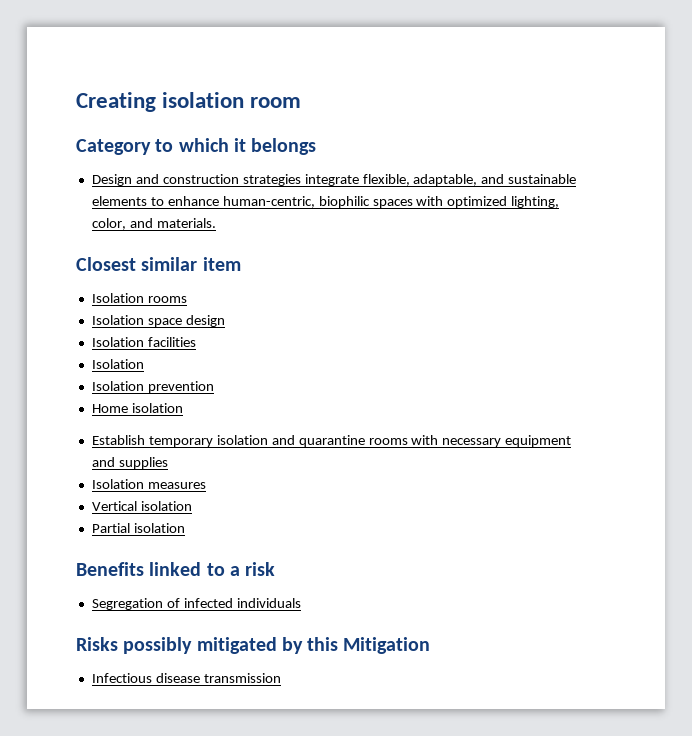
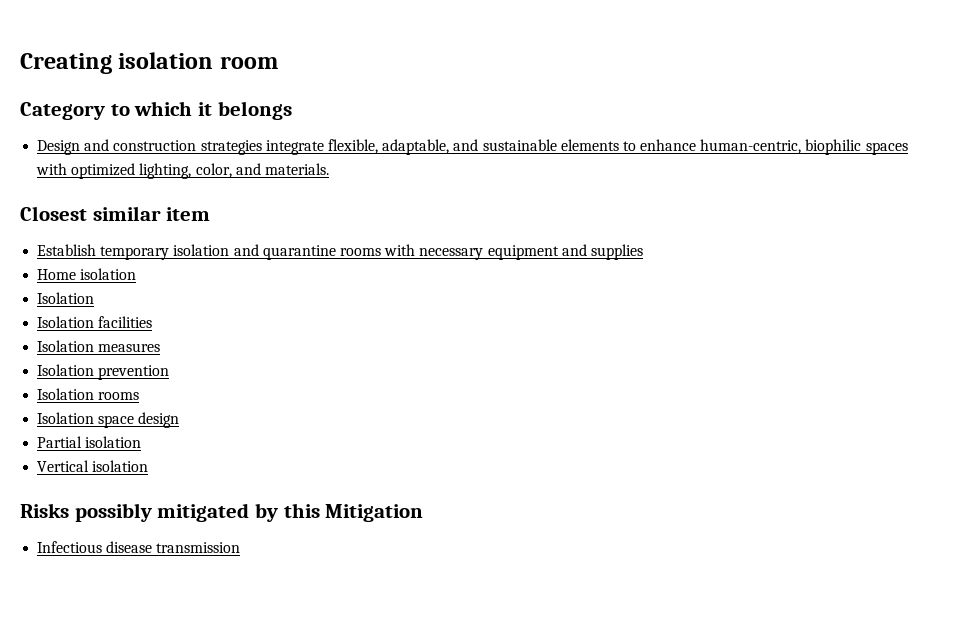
- Isolation rooms
- Isolation space design
- Isolation facilities
- Isolation
- Isolation prevention
- Home isolation
+ Home isolation
+ Isolation
+ Isolation facilities
  Isolation measures
+ Isolation prevention
+ Isolation rooms
+ Isolation space design
+ Partial isolation
  Vertical isolation
- Partial isolation
- Benefits linked to a risk
- Segregation of infected individuals

